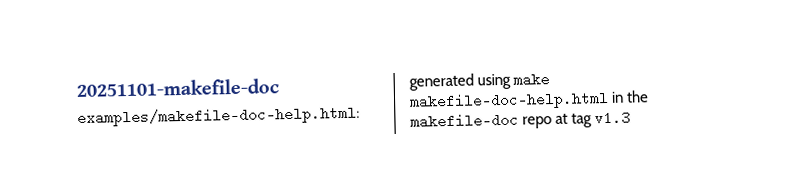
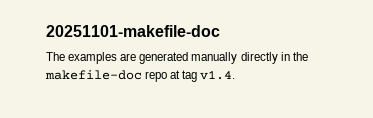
- examples/makefile-doc-help.html: generated using make makefile-doc-help.html in the makefile-doc repo at tag v1.3
+ The examples are generated manually directly in the makefile-doc repo at tag v1.4.

